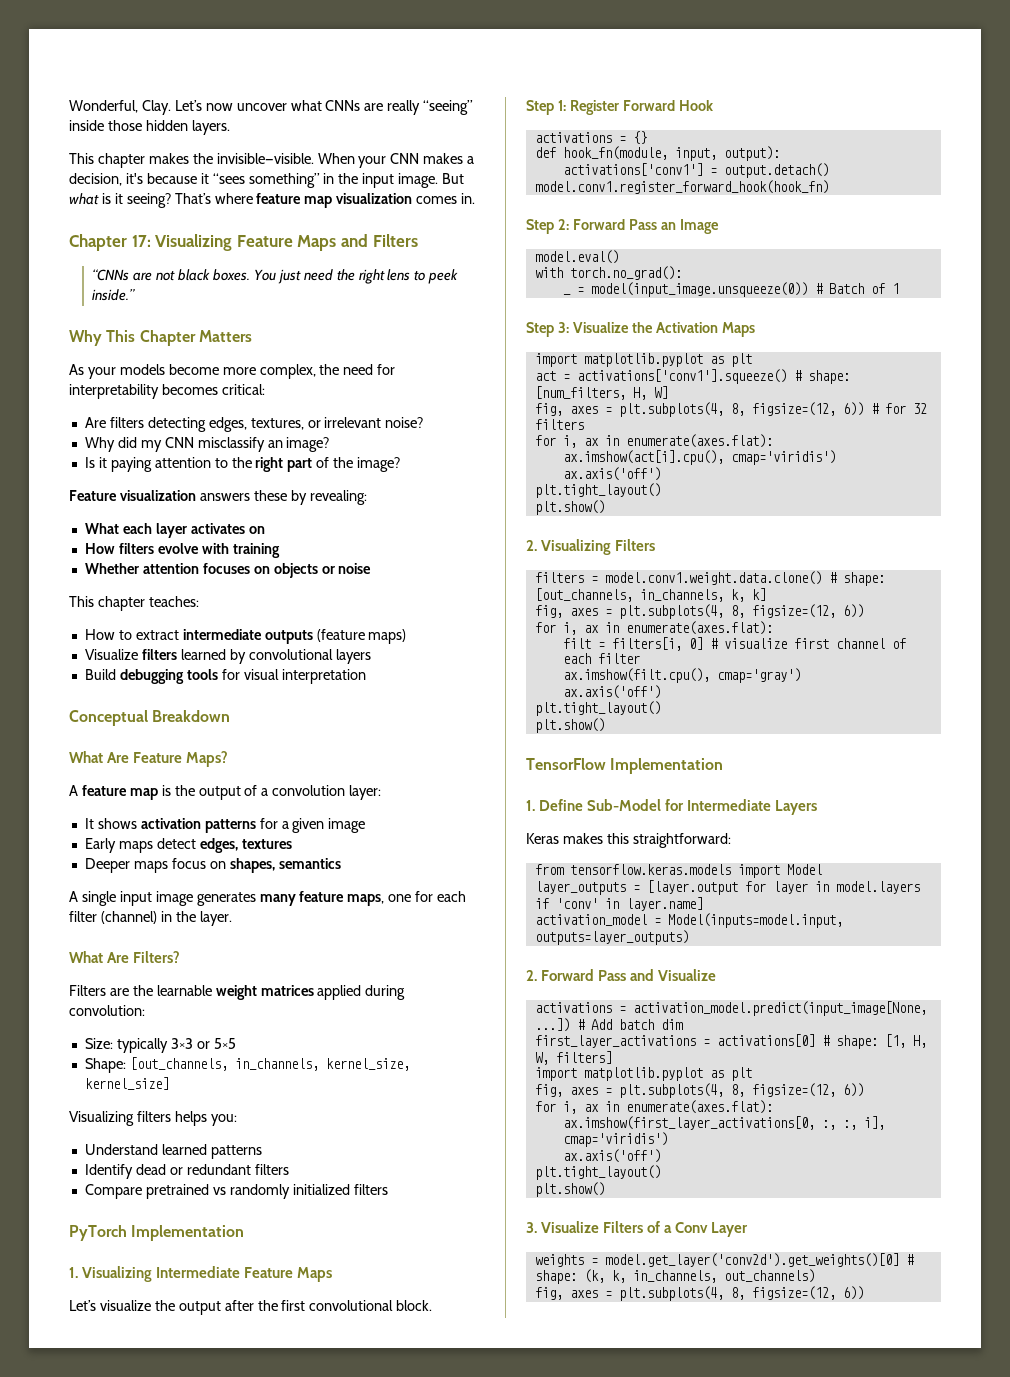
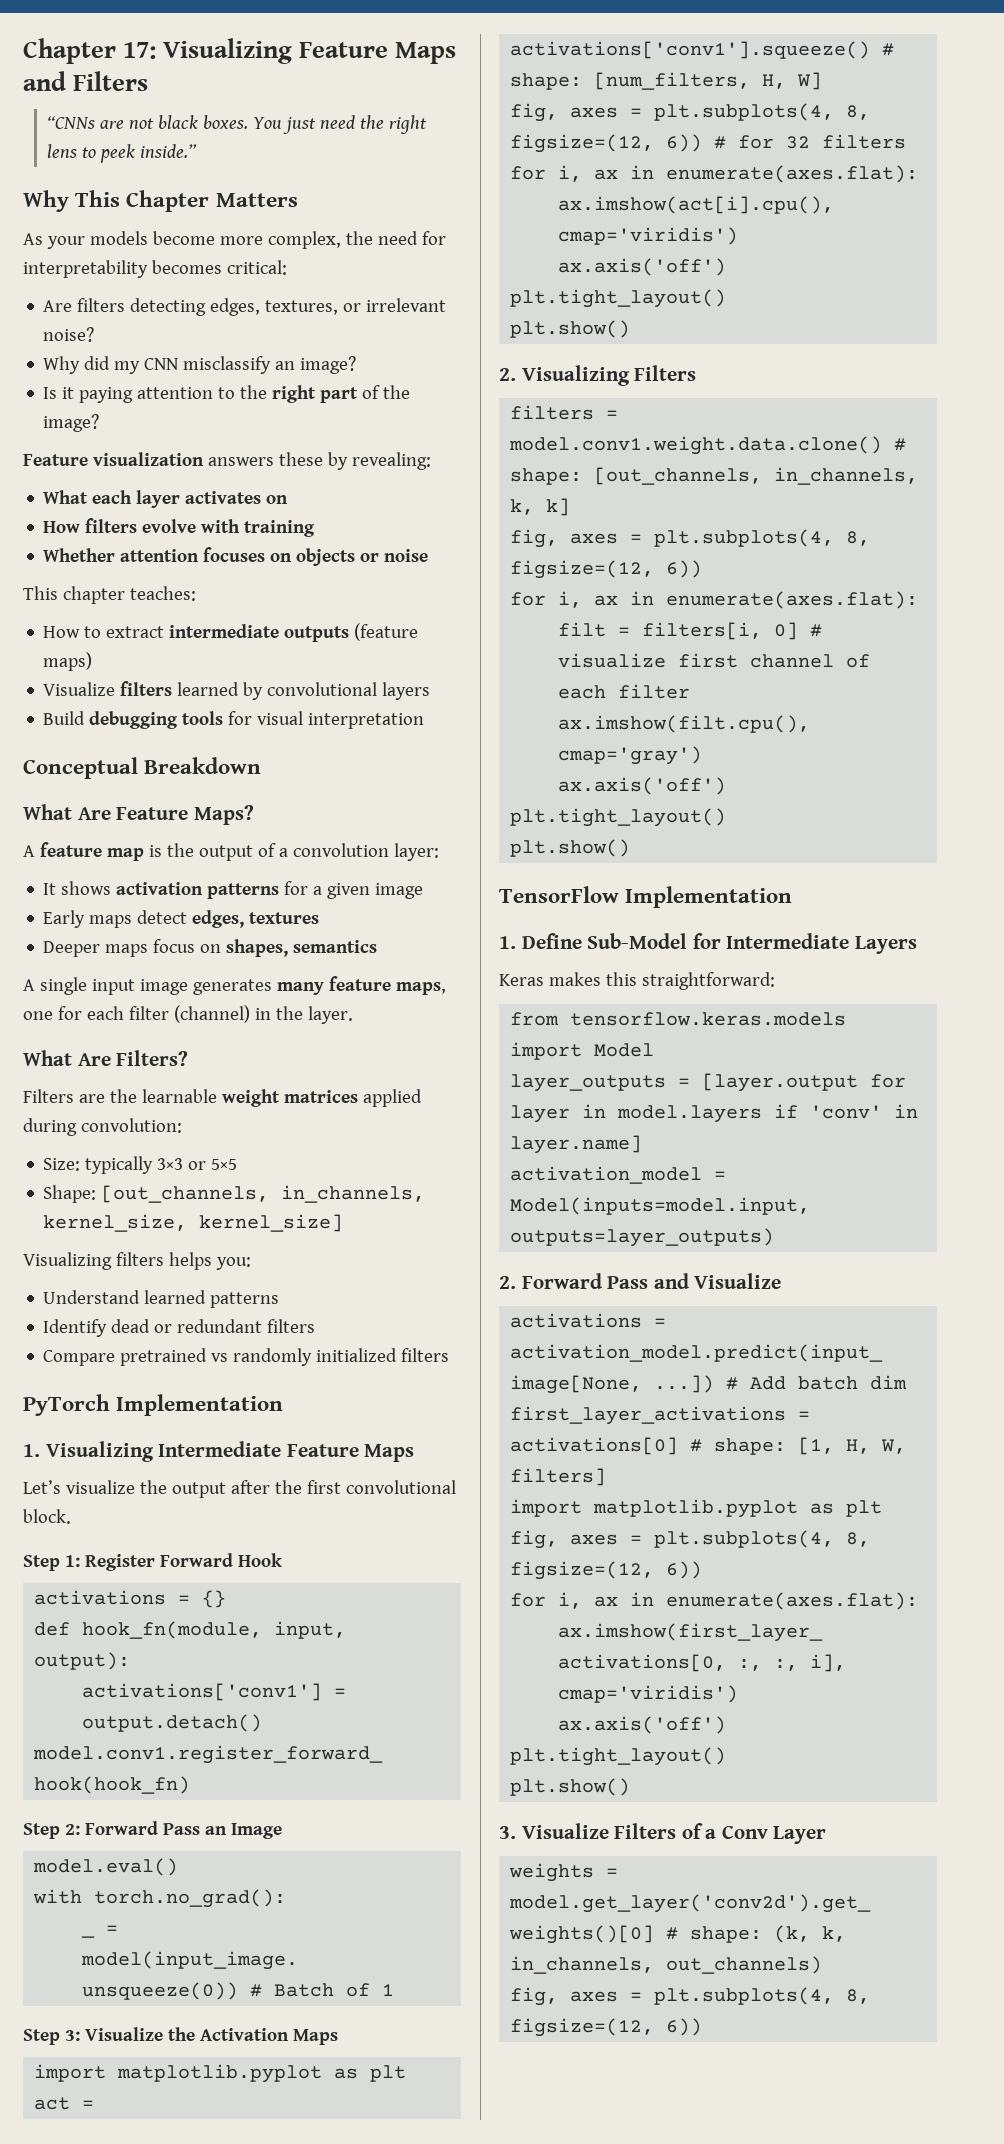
- Wonderful, Clay. Let’s now uncover what CNNs are really “seeing” inside those hidden layers.
- This chapter makes the invisible—visible. When your CNN makes a decision, it's because it “sees something” in the input image. But what is it seeing? That’s where feature map visualization comes in.

